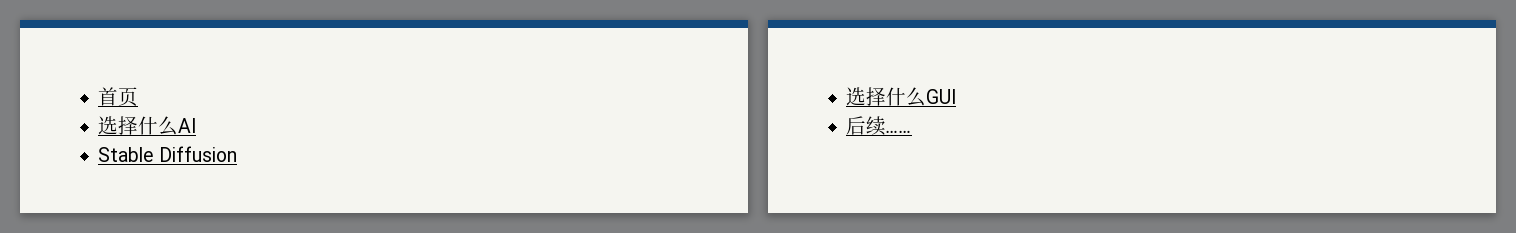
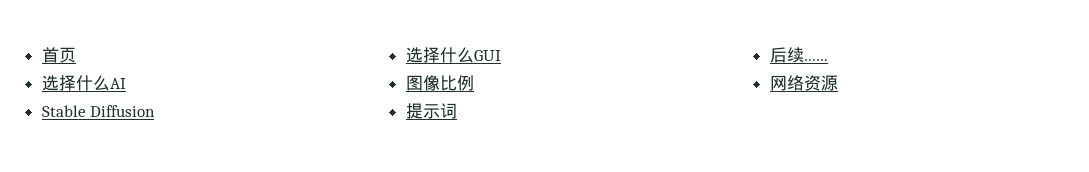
+ 图像比例
+ 提示词
+ 网络资源

